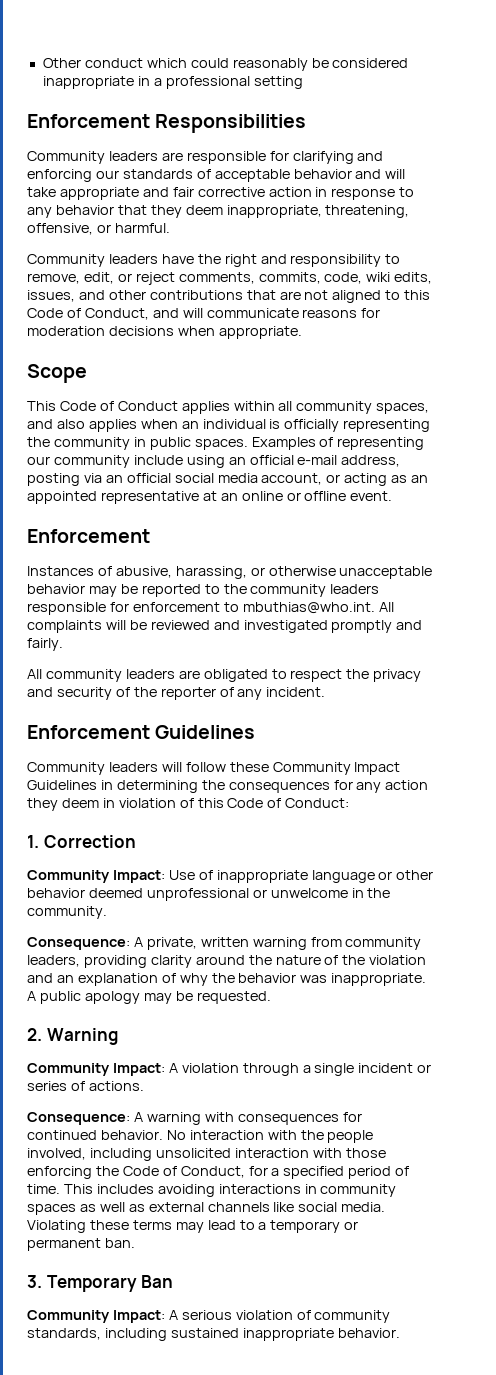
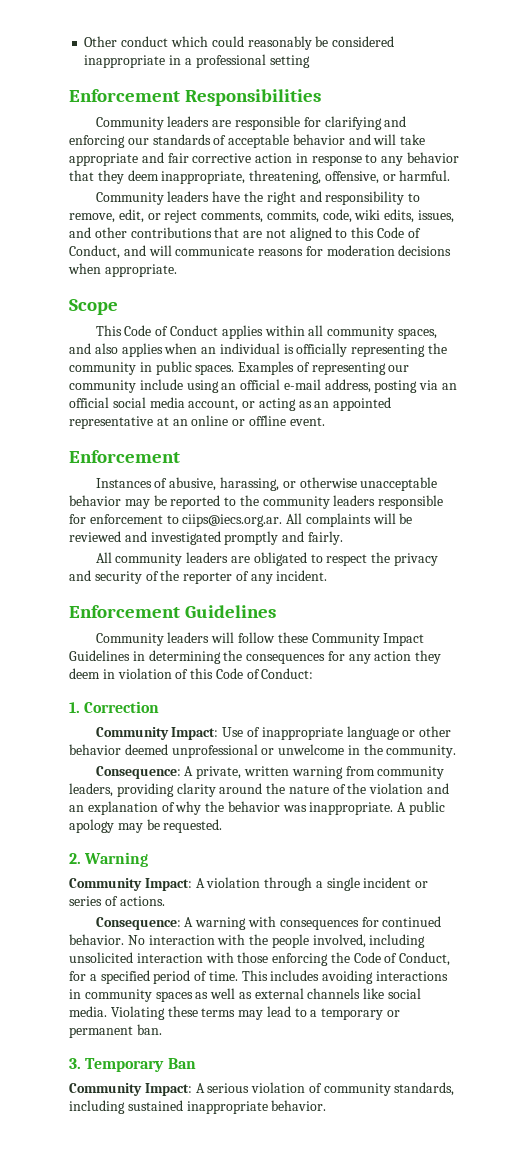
- Instances of abusive, harassing, or otherwise unacceptable behavior may be reported to the community leaders responsible for enforcement to mbuthias@who.int. All complaints will be reviewed and investigated promptly and fairly.
+ Instances of abusive, harassing, or otherwise unacceptable behavior may be reported to the community leaders responsible for enforcement to ciips@iecs.org.ar. All complaints will be reviewed and investigated promptly and fairly.

